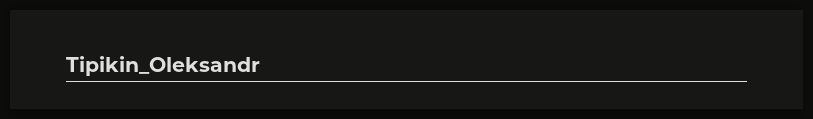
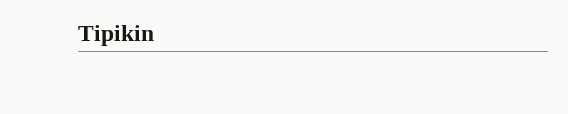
- Tipikin_Oleksandr
+ Tipikin

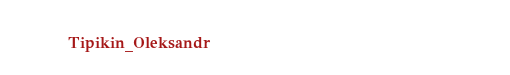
- Tipikin
+ Tipikin_Oleksandr

